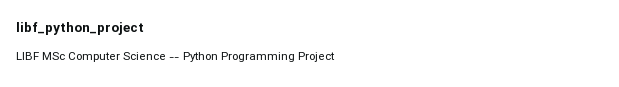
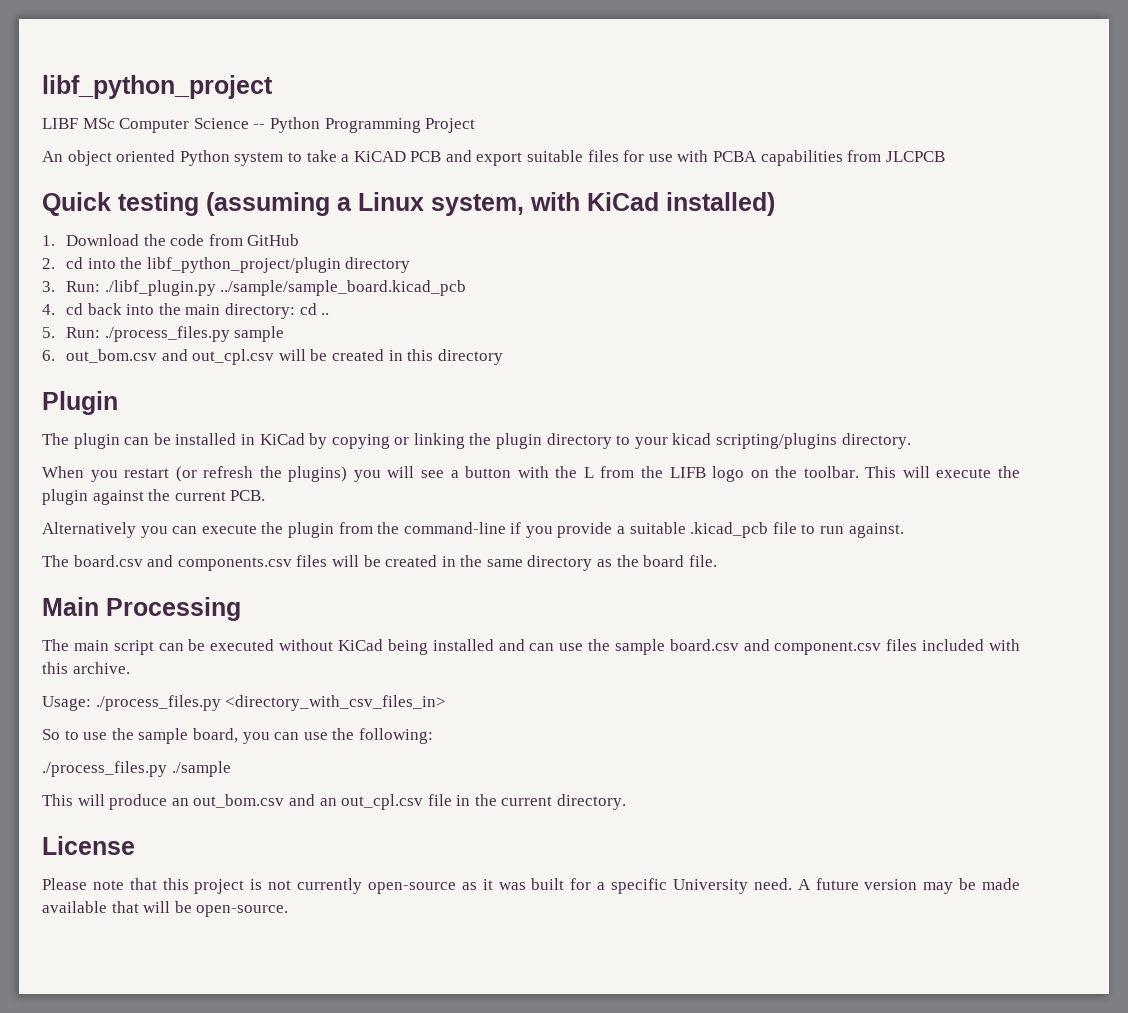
+ An object oriented Python system to take a KiCAD PCB and export suitable files for use with PCBA capabilities from JLCPCB
+ Quick testing (assuming a Linux system, with KiCad installed)
+ 1. Download the code from GitHub
+ 2. cd into the libf_python_project/plugin directory
+ 3. Run: ./libf_plugin.py ../sample/sample_board.kicad_pcb
+ 4. cd back into the main directory: cd ..
+ 5. Run: ./process_files.py sample
+ 6. out_bom.csv and out_cpl.csv will be created in this directory
+ Plugin
+ The plugin can be installed in KiCad by copying or linking the plugin directory to your kicad scripting/plugins directory.
+ When you restart (or refresh the plugins) you will see a button with the L from the LIFB logo on the toolbar. This will execute the plugin against the current PCB.
+ Alternatively you can execute the plugin from the command-line if you provide a suitable .kicad_pcb file to run against.
+ The board.csv and components.csv files will be created in the same directory as the board file.
+ Main Processing
+ The main script can be executed without KiCad being installed and can use the sample board.csv and component.csv files included with this archive.
+ Usage: ./process_files.py <directory_with_csv_files_in>
+ So to use the sample board, you can use the following:
+ ./process_files.py ./sample
+ This will produce an out_bom.csv and an out_cpl.csv file in the current directory.
+ License
+ Please note that this project is not currently open-source as it was built for a specific University need. A future version may be made available that will be open-source.

